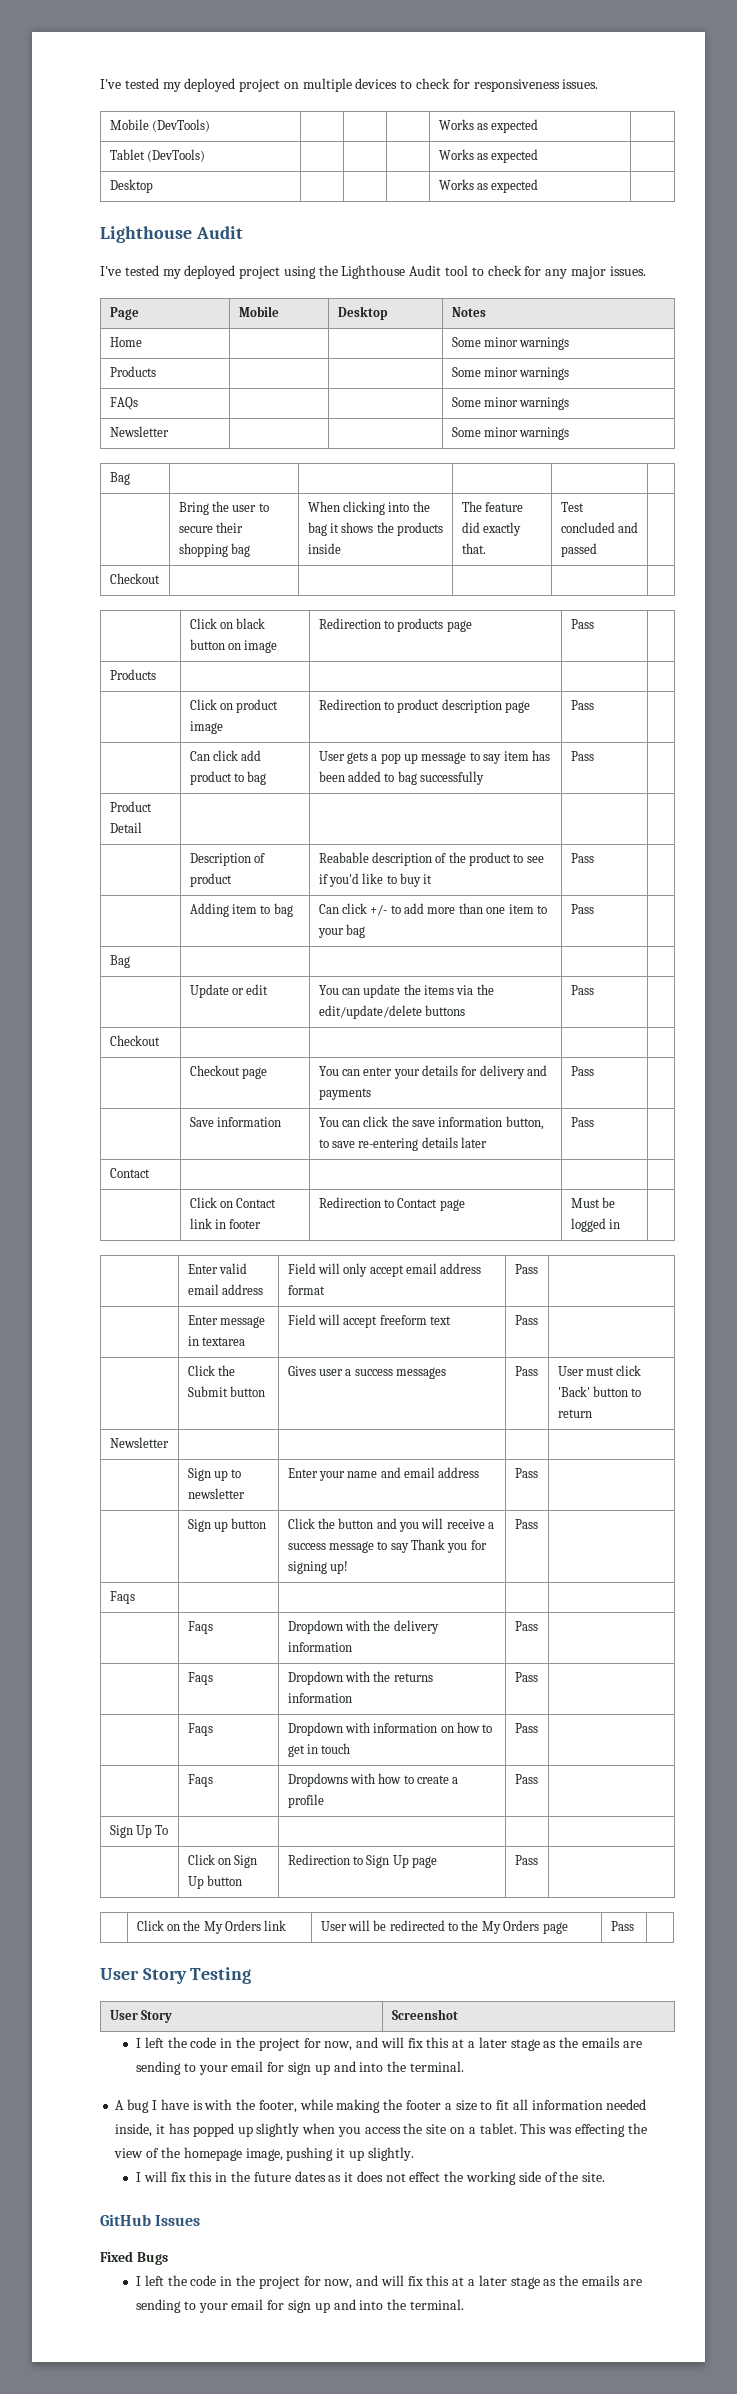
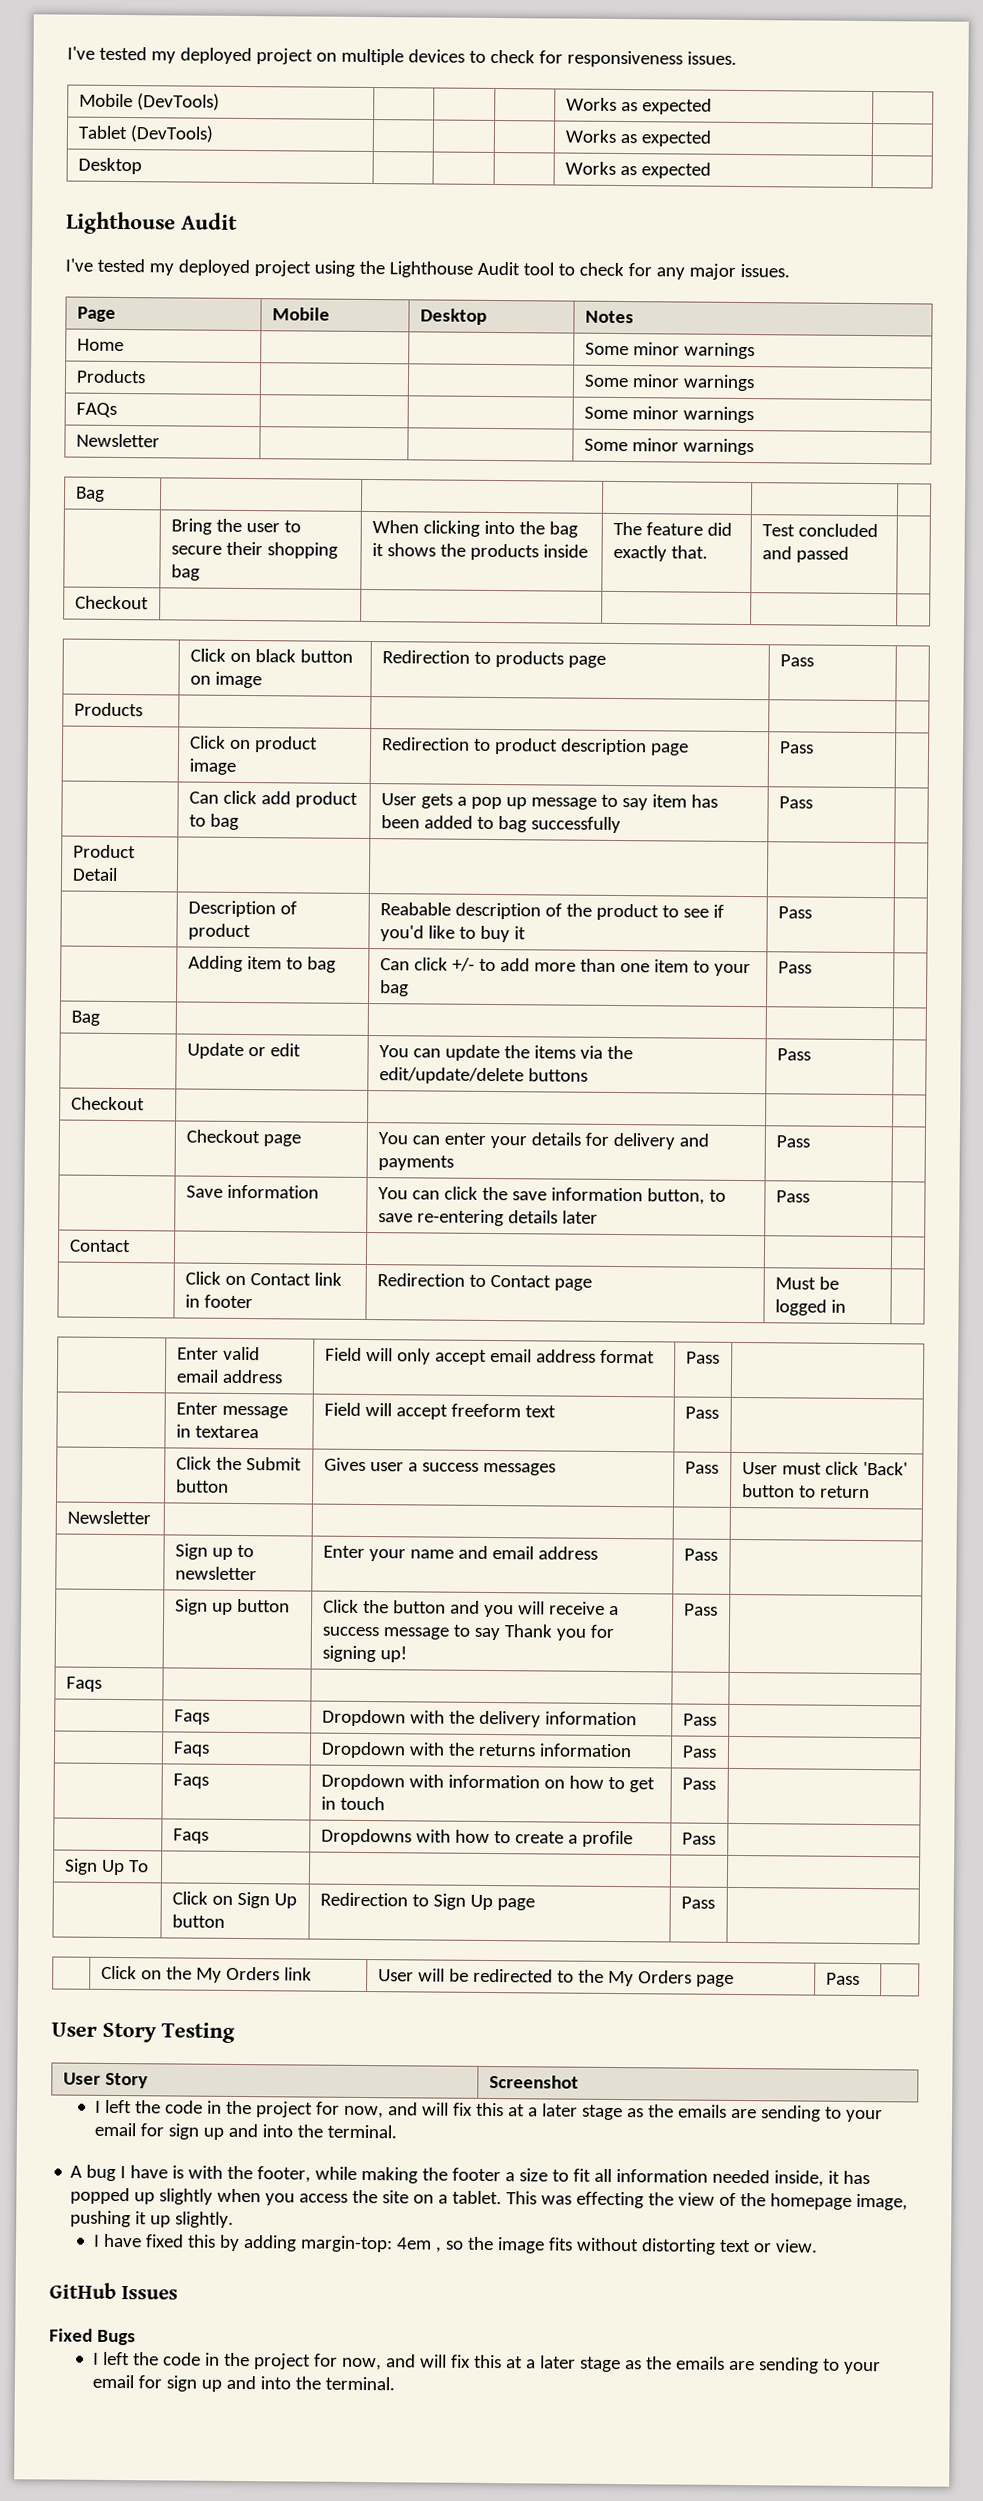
- I will fix this in the future dates as it does not effect the working side of the site.
+ I have fixed this by adding margin-top: 4em , so the image fits without distorting text or view.

